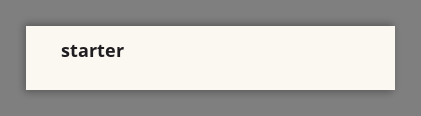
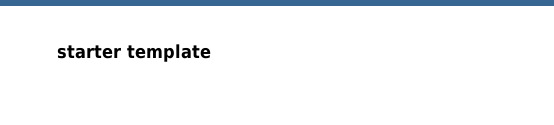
- starter
+ starter template

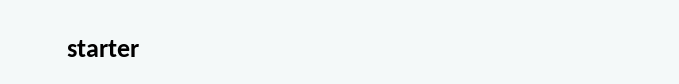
- starter template
+ starter

